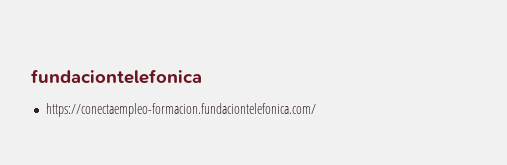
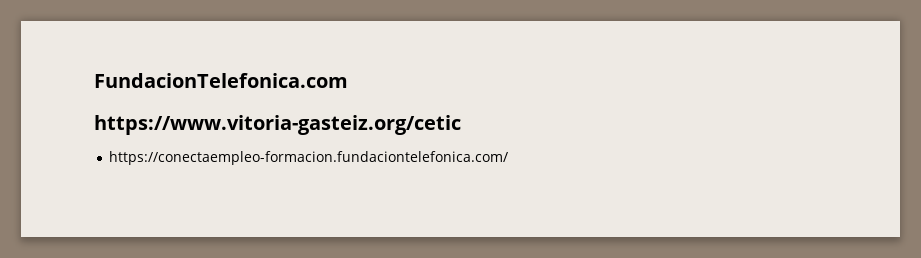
- fundaciontelefonica
+ FundacionTelefonica.com
+ https://www.vitoria-gasteiz.org/cetic

